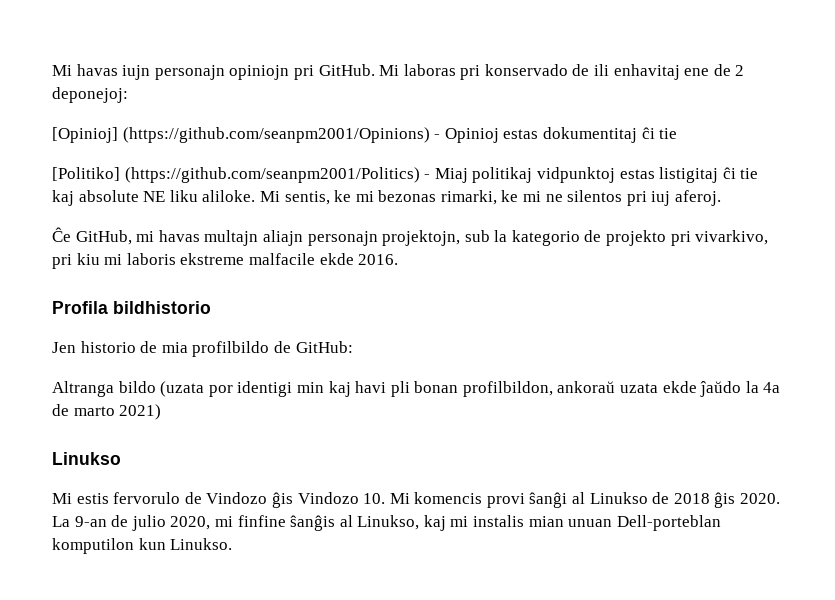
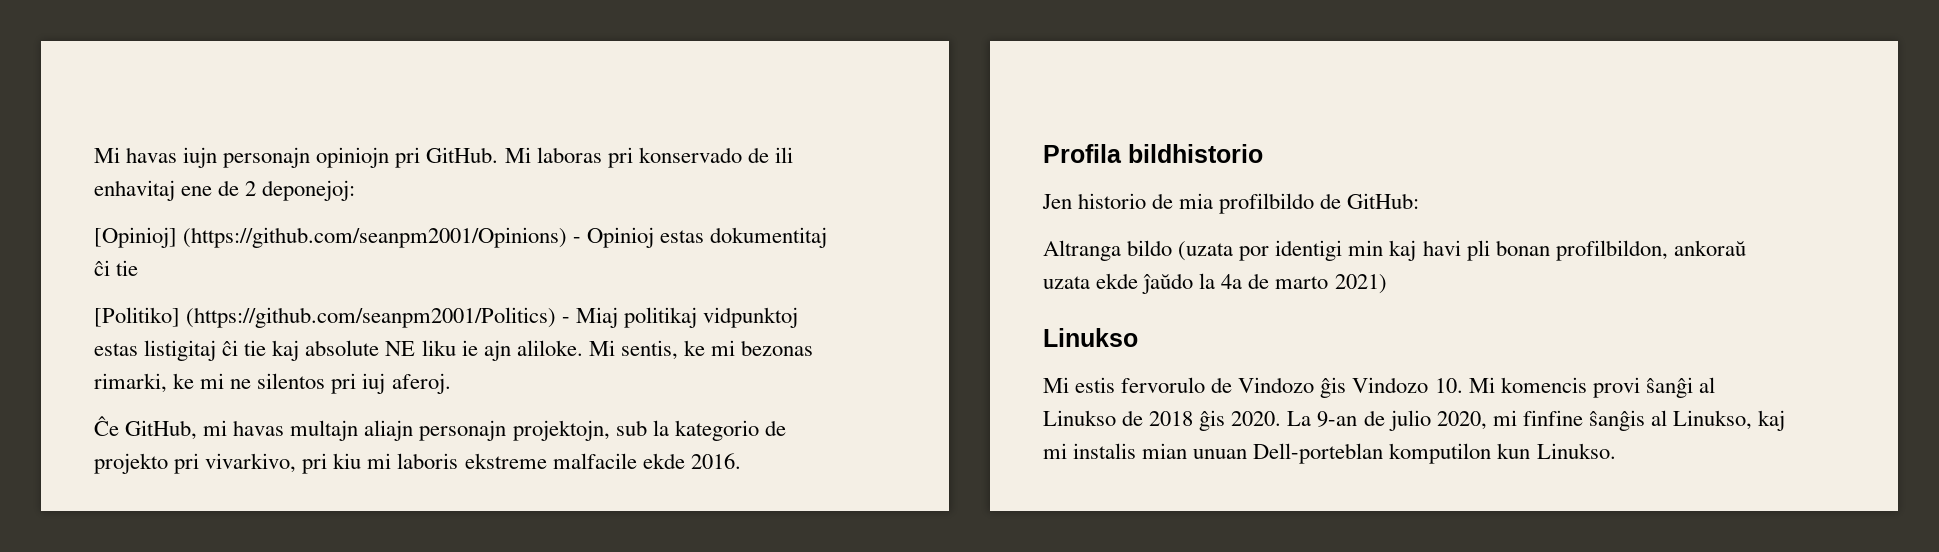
- [Politiko] (https://github.com/seanpm2001/Politics) - Miaj politikaj vidpunktoj estas listigitaj ĉi tie kaj absolute NE liku aliloke.
+ [Politiko] (https://github.com/seanpm2001/Politics) - Miaj politikaj vidpunktoj estas listigitaj ĉi tie kaj absolute NE liku ie ajn aliloke.

